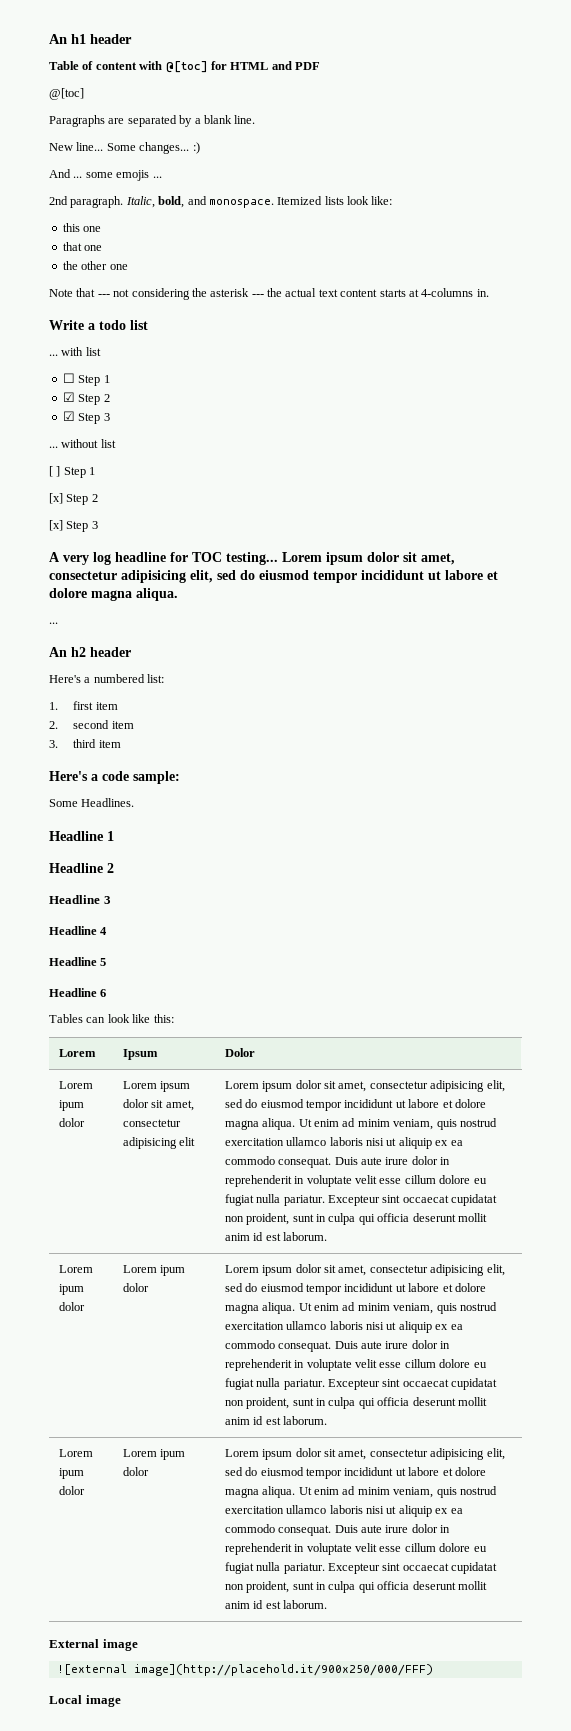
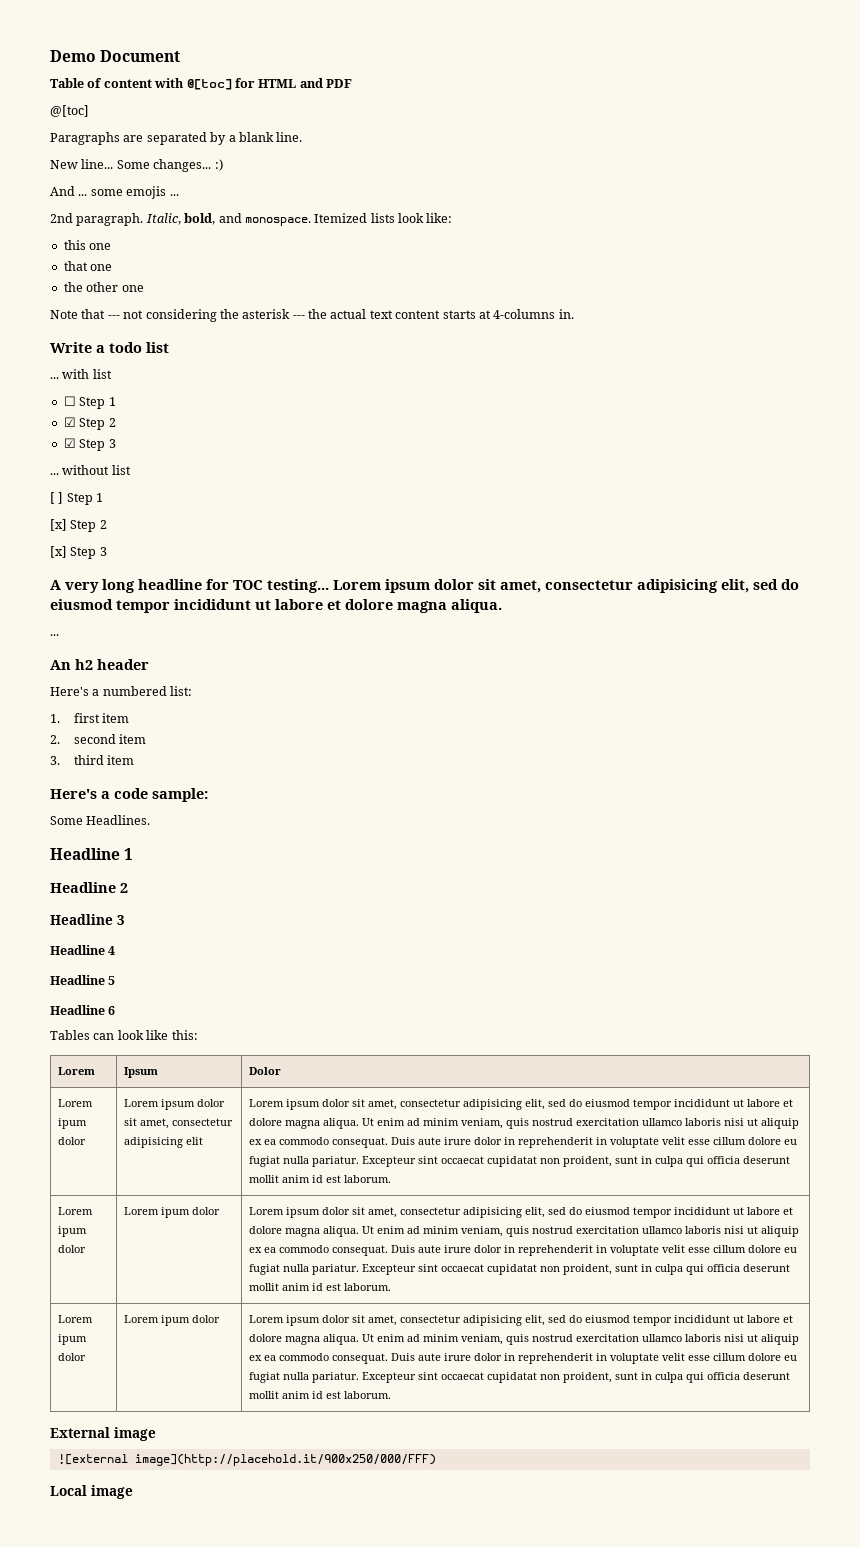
- An h1 header
+ Demo Document
- A very log headline for TOC testing...
+ A very long headline for TOC testing...

